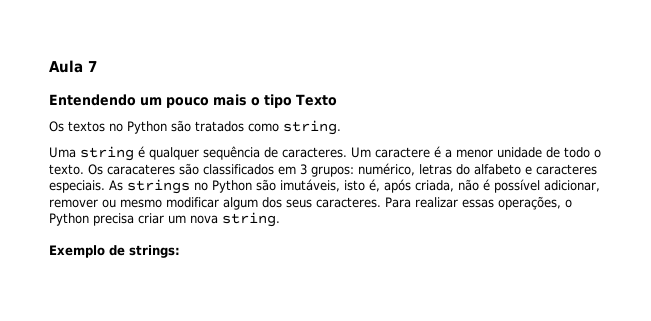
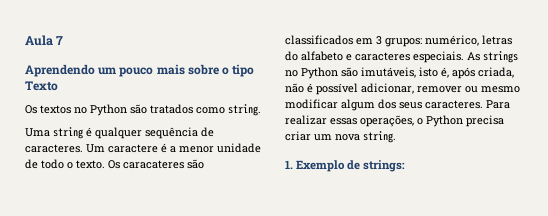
- Entendendo um pouco mais o tipo Texto
+ Aprendendo um pouco mais sobre o tipo Texto
- Exemplo de strings:
+ 1. Exemplo de strings:

